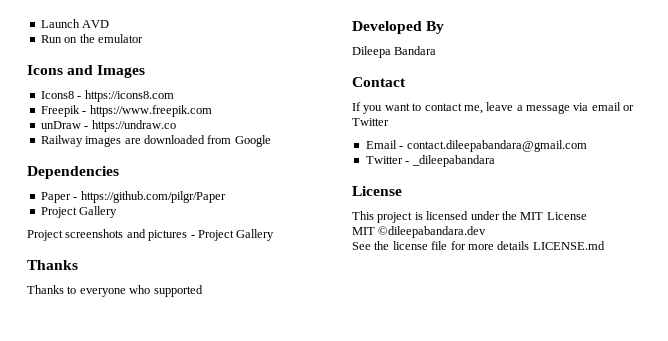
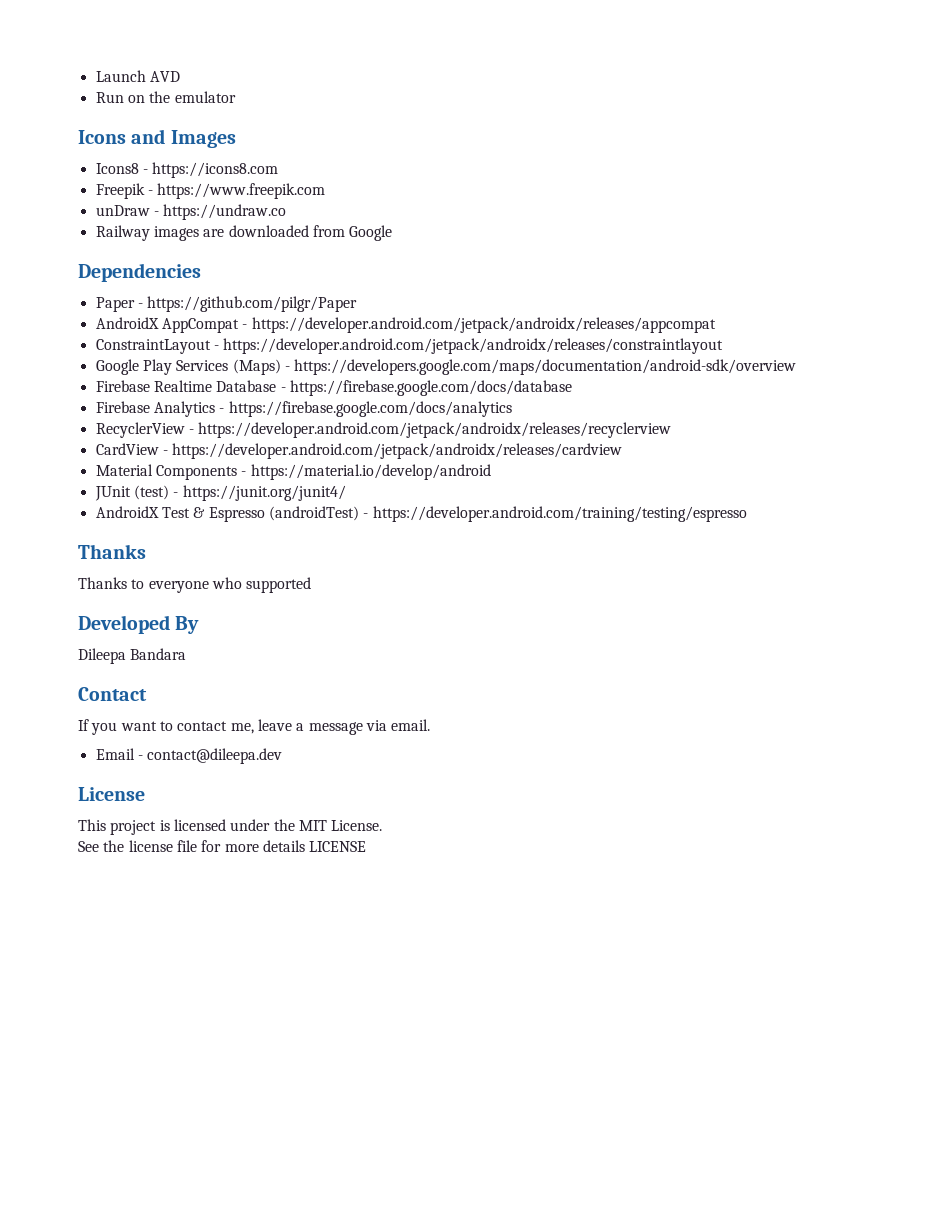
  Paper - https://github.com/pilgr/Paper
- Project Gallery
- Project screenshots and pictures - Project Gallery
+ AndroidX AppCompat - https://developer.android.com/jetpack/androidx/releases/appcompat
+ ConstraintLayout - https://developer.android.com/jetpack/androidx/releases/constraintlayout
+ Google Play Services (Maps) - https://developers.google.com/maps/documentation/android-sdk/overview
+ Firebase Realtime Database - https://firebase.google.com/docs/database
+ Firebase Analytics - https://firebase.google.com/docs/analytics
+ RecyclerView - https://developer.android.com/jetpack/androidx/releases/recyclerview
+ CardView - https://developer.android.com/jetpack/androidx/releases/cardview
+ Material Components - https://material.io/develop/android
+ JUnit (test) - https://junit.org/junit4/
+ AndroidX Test & Espresso (androidTest) - https://developer.android.com/training/testing/espresso
- If you want to contact me, leave a message via email or Twitter
+ If you want to contact me, leave a message via email.
- Email - contact.dileepabandara@gmail.com
- Twitter - _dileepabandara
+ Email - contact@dileepa.dev
- This project is licensed under the MIT License
- MIT ©dileepabandara.dev
+ This project is licensed under the MIT License.
- See the license file for more details LICENSE.md
+ See the license file for more details LICENSE

